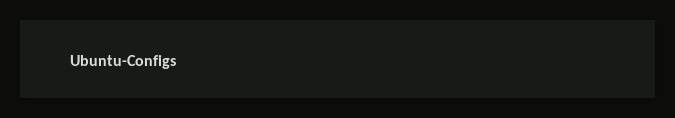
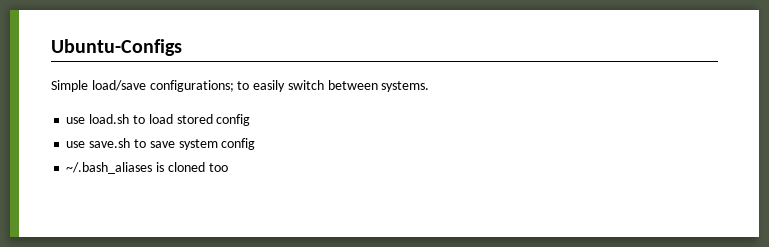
+ Simple load/save configurations; to easily switch between systems.
+ use load.sh to load stored config
+ use save.sh to save system config
+ ~/.bash_aliases is cloned too

